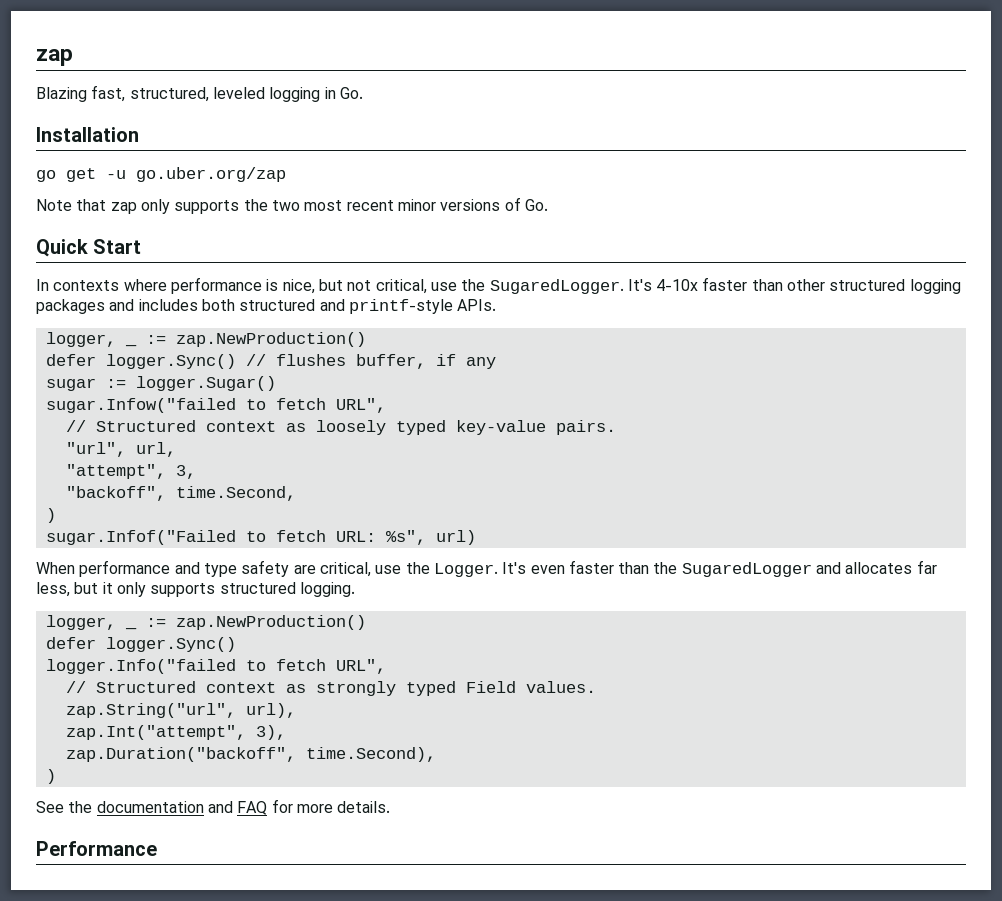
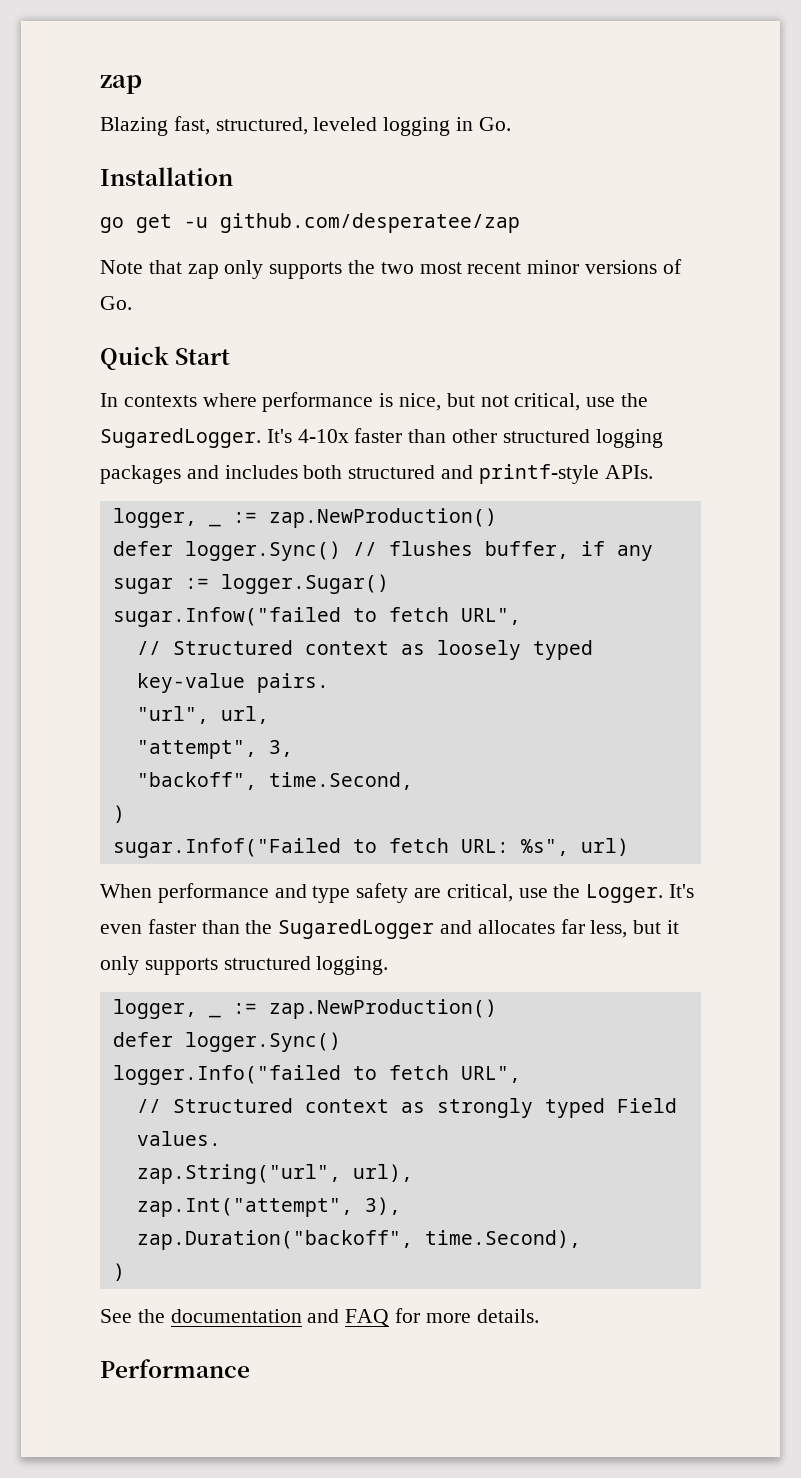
- go get -u go.uber.org/zap
+ go get -u github.com/desperatee/zap

